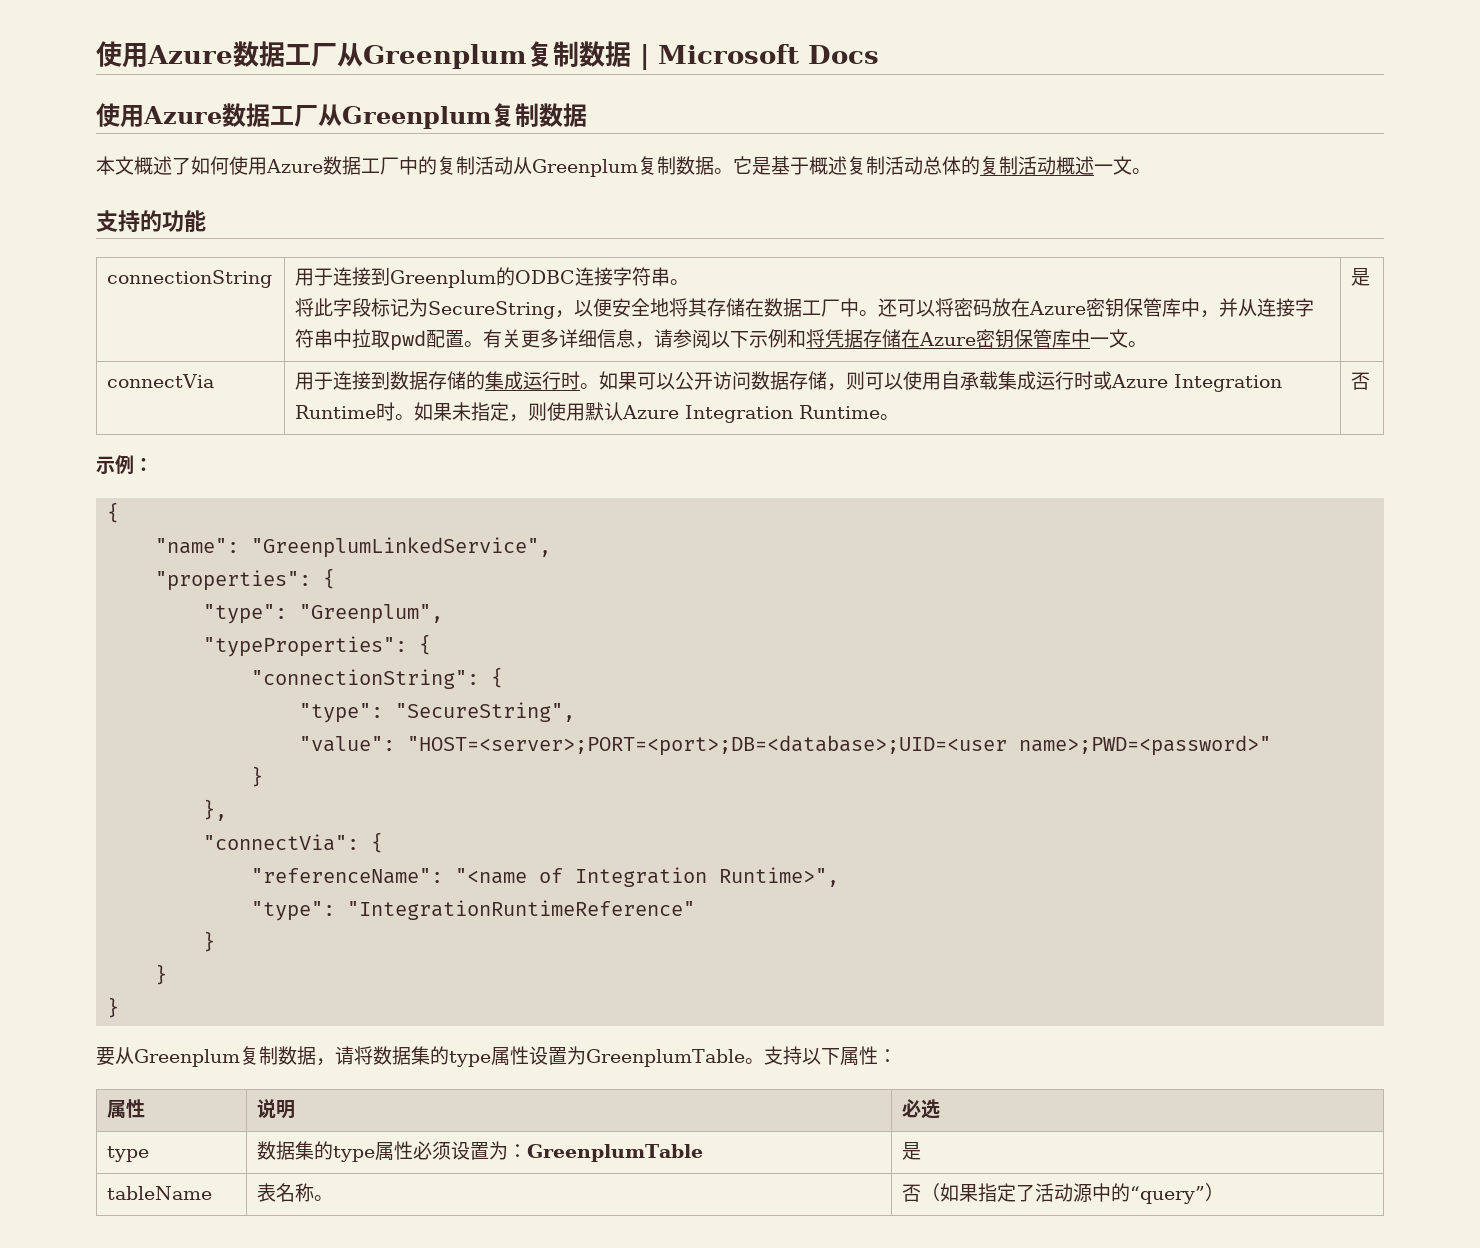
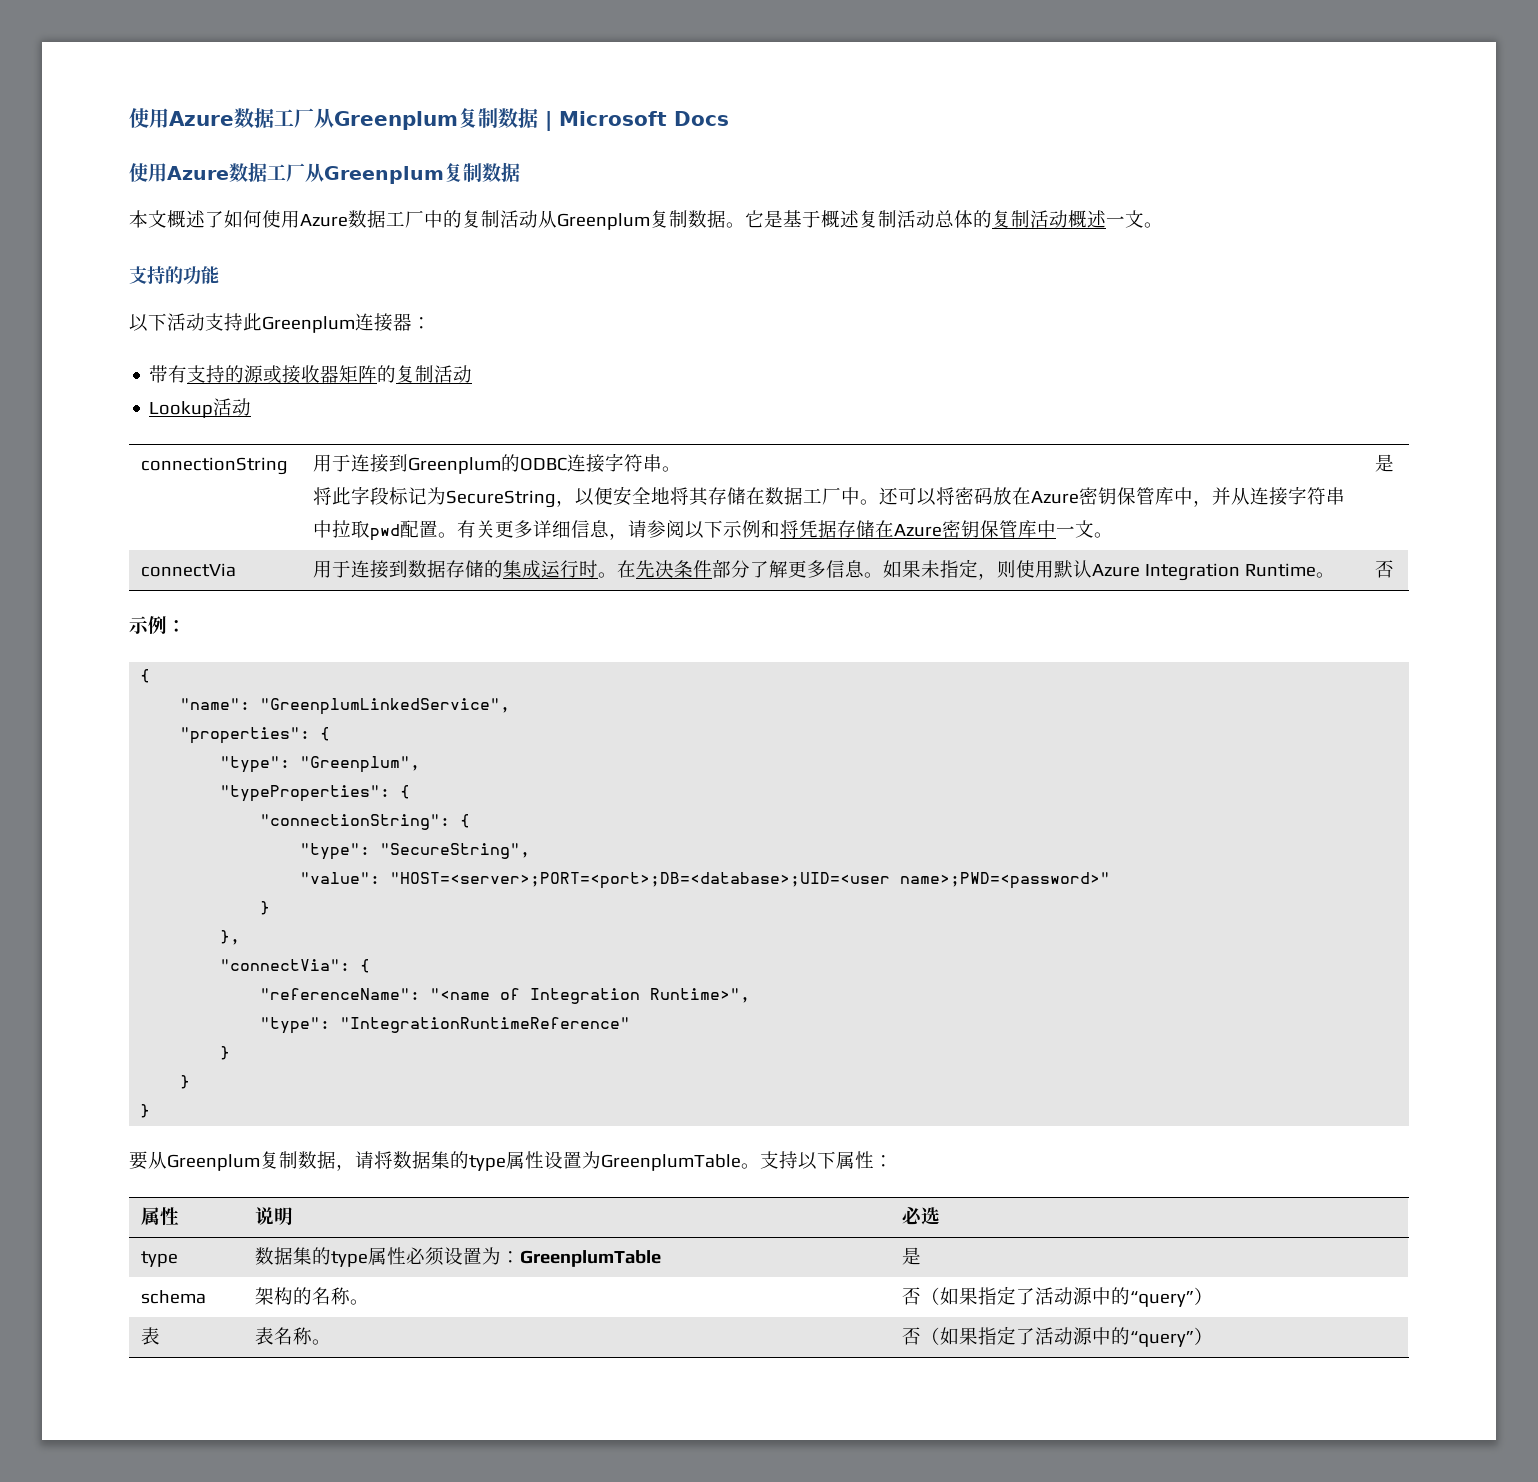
+ 以下活动支持此Greenplum连接器：
+ 带有支持的源或接收器矩阵的复制活动
+ Lookup活动
- connectVia | 用于连接到数据存储的集成运行时。如果可以公开访问数据存储，则可以使用自承载集成运行时或Azure Integration Runtime时。如果未指定，则使用默认Azure Integration Runtime。 | 否
+ connectVia | 用于连接到数据存储的集成运行时。在先决条件部分了解更多信息。如果未指定，则使用默认Azure Integration Runtime。 | 否
- tableName | 表名称。 | 否（如果指定了活动源中的“query”）
+ schema | 架构的名称。 | 否（如果指定了活动源中的“query”）
+ 表 | 表名称。 | 否（如果指定了活动源中的“query”）

